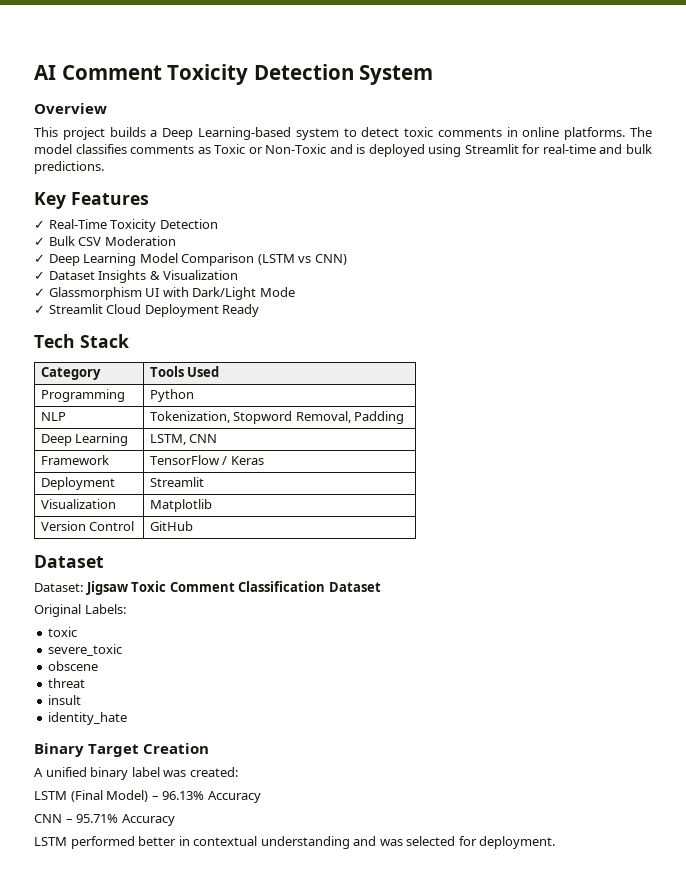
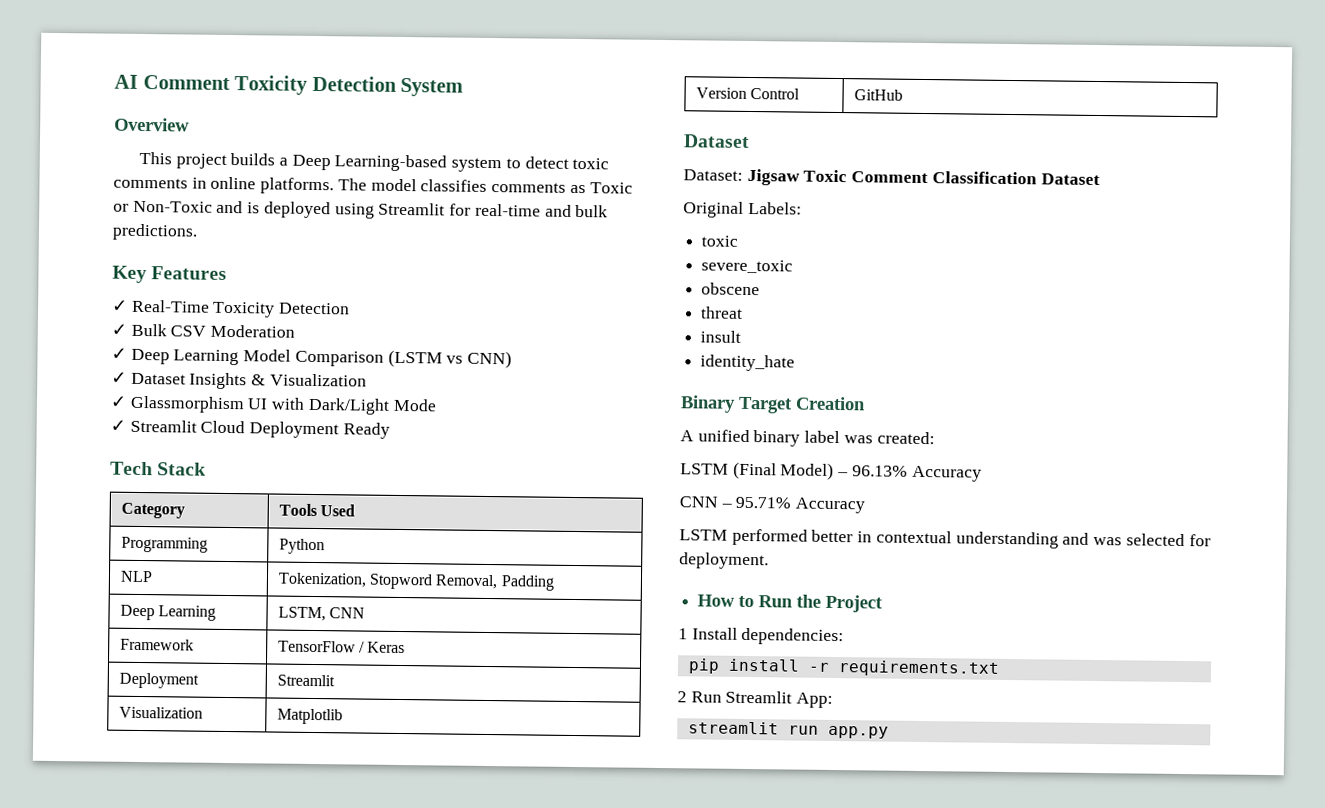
+ How to Run the Project
+ 1 Install dependencies:
+ pip install -r requirements.txt
+ 2 Run Streamlit App:
+ streamlit run app.py

